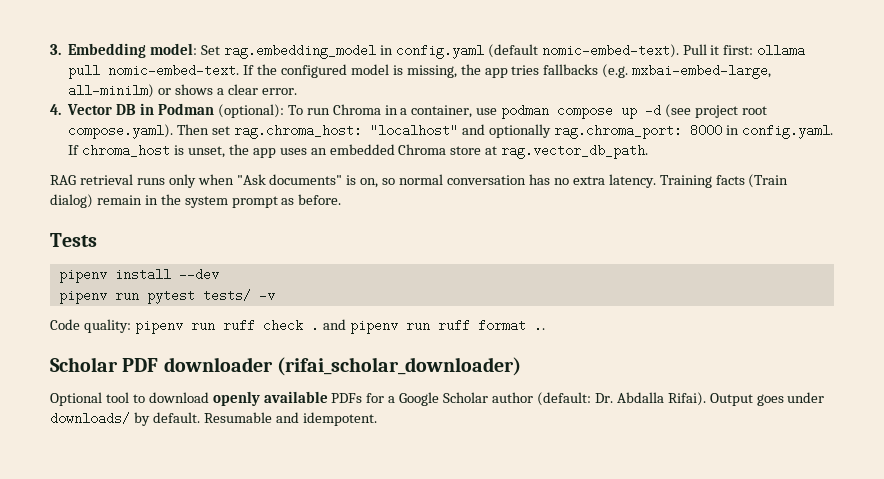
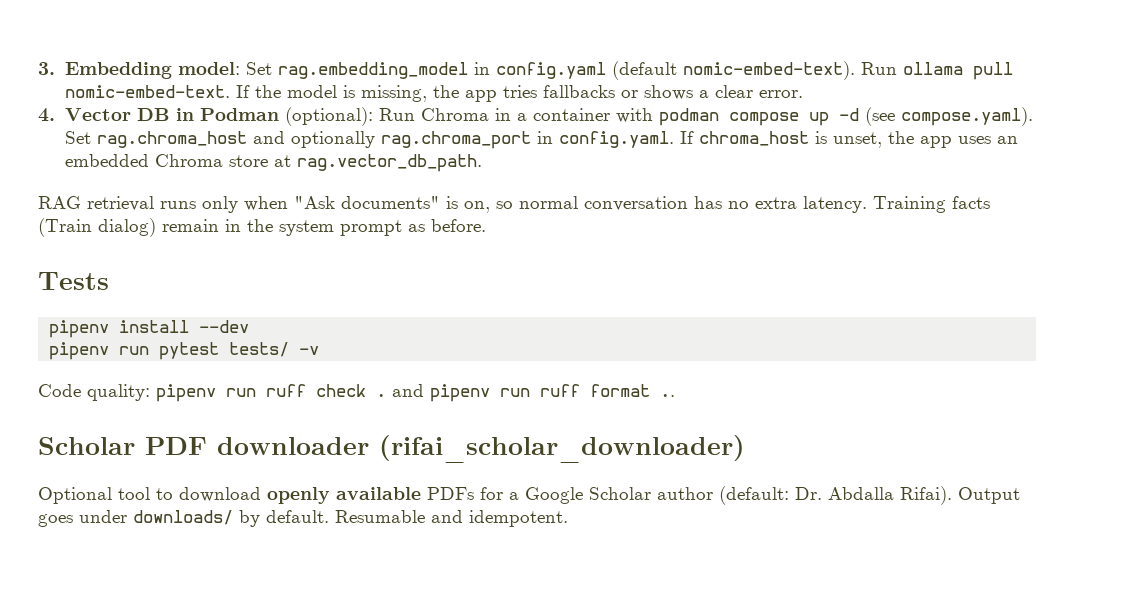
- Pull it first: ollama pull nomic-embed-text.
+ Run ollama pull nomic-embed-text.
- If the configured model is missing, the app tries fallbacks (e.g. mxbai-embed-large, all-minilm) or shows a clear error.
+ If the model is missing, the app tries fallbacks or shows a clear error.
- 4. Vector DB in Podman (optional): To run Chroma in a container, use podman compose up -d (see project root compose.yaml). Then set rag.chroma_host: "localhost" and optionally rag.chroma_port: 8000 in config.yaml. If chroma_host is unset, the app uses an embedded Chroma store at rag.vector_db_path.
+ 4. Vector DB in Podman (optional): Run Chroma in a container with podman compose up -d (see compose.yaml). Set rag.chroma_host and optionally rag.chroma_port in config.yaml. If chroma_host is unset, the app uses an embedded Chroma store at rag.vector_db_path.

